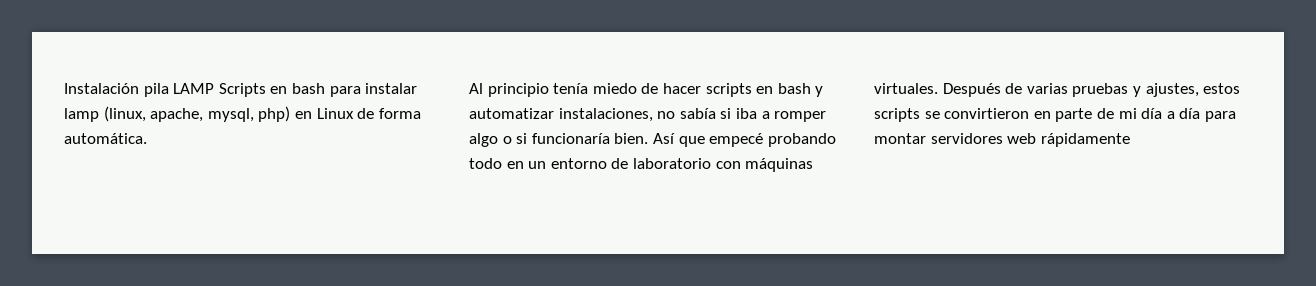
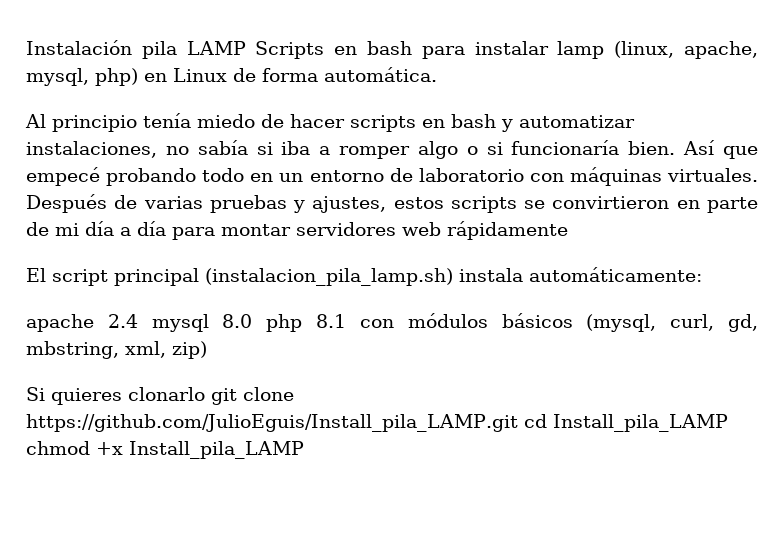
+ El script principal (instalacion_pila_lamp.sh) instala automáticamente:
+ apache 2.4 mysql 8.0 php 8.1 con módulos básicos (mysql, curl, gd, mbstring, xml, zip)
+ Si quieres clonarlo git clone https://github.com/JulioEguis/Install_pila_LAMP.git cd Install_pila_LAMP chmod +x Install_pila_LAMP

